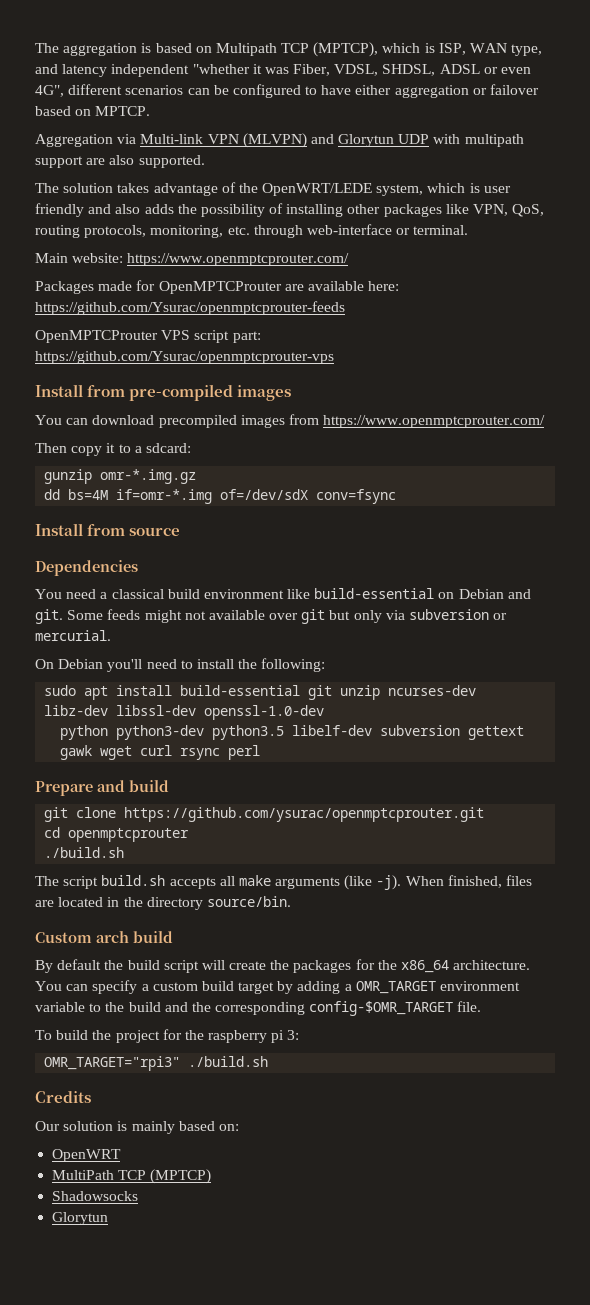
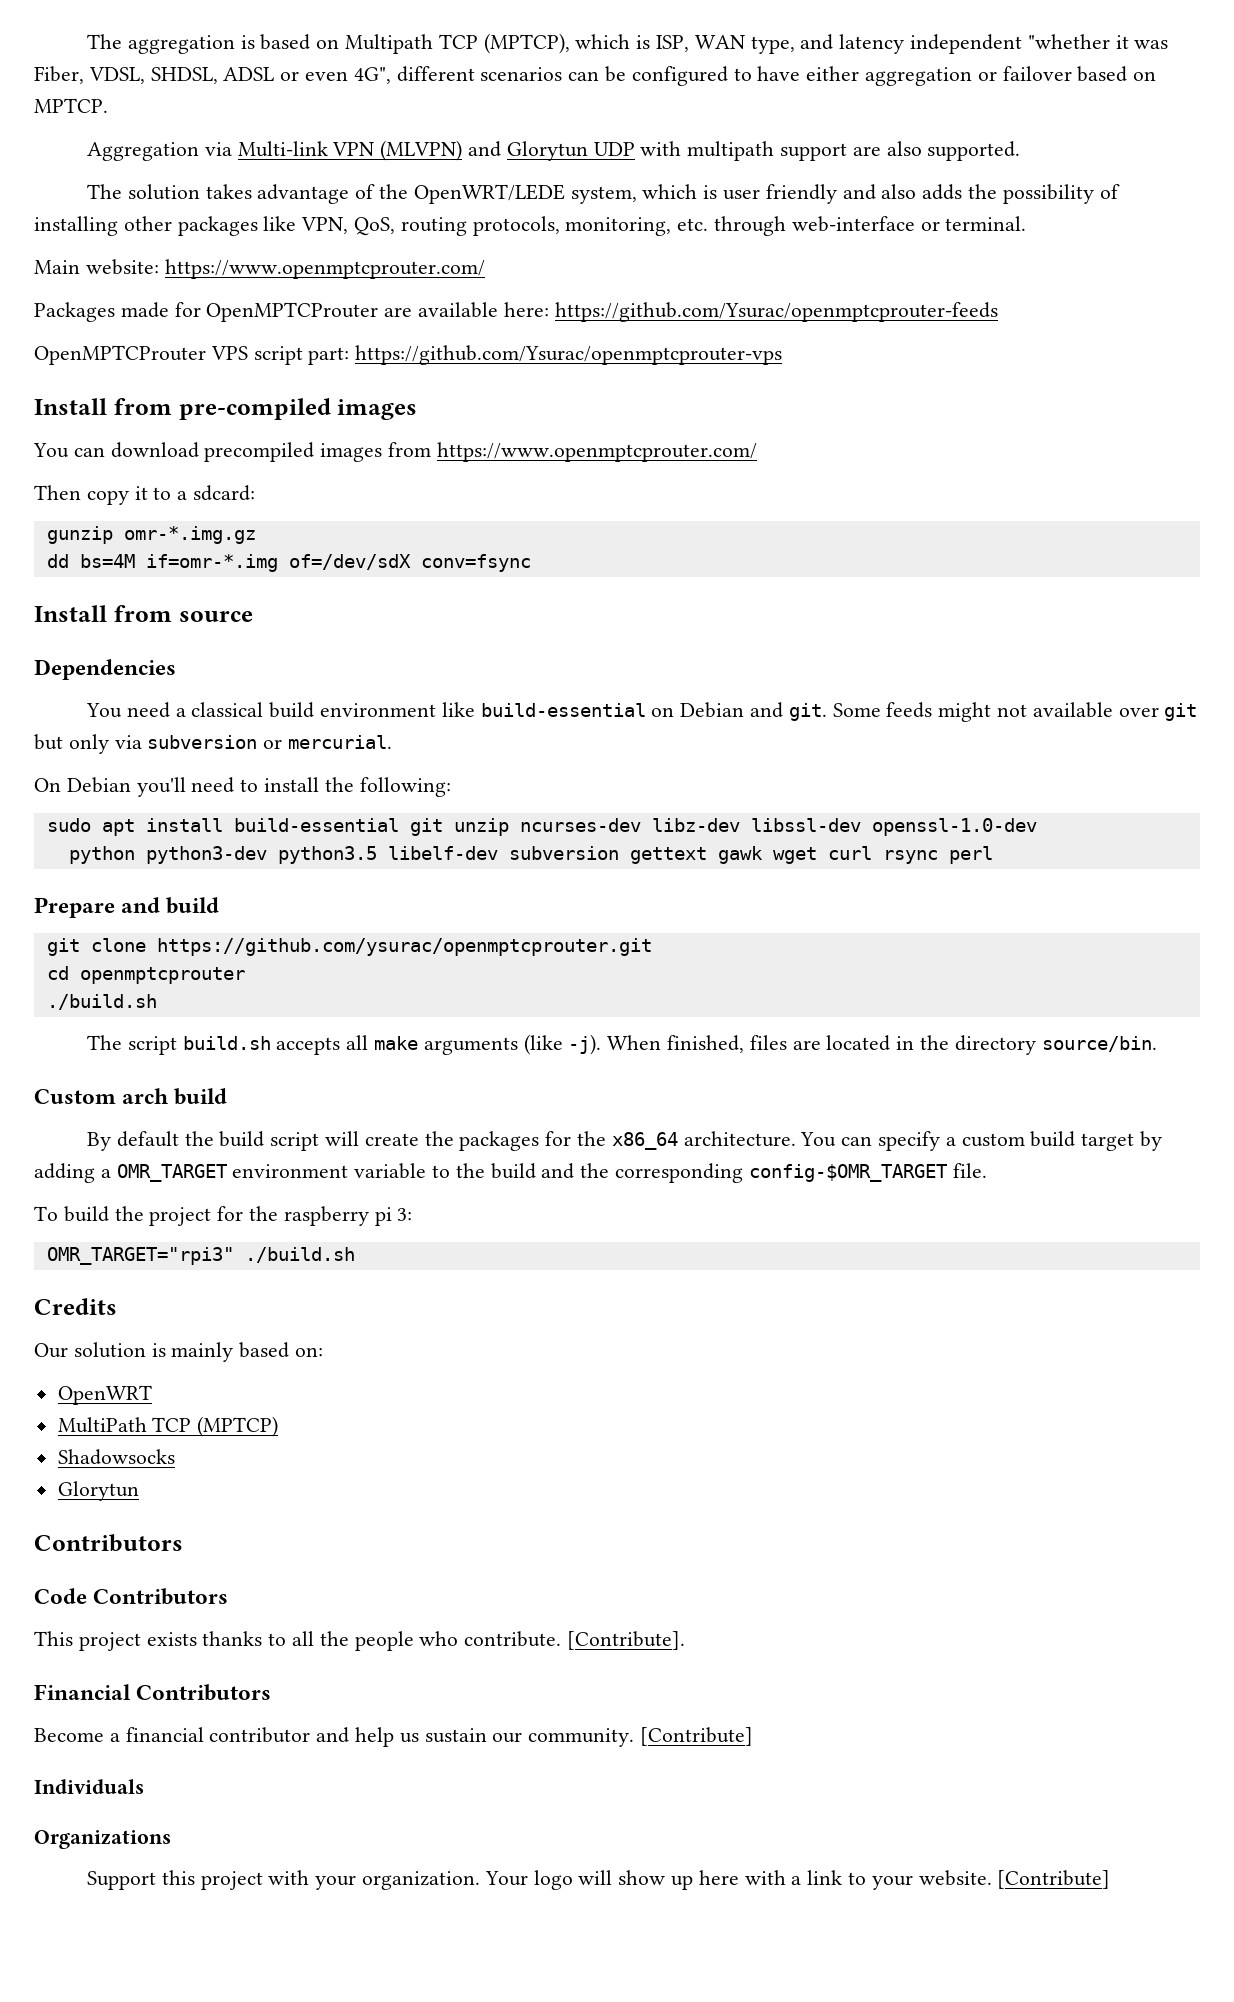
  Shadowsocks
  Glorytun
+ Contributors
+ Code Contributors
+ This project exists thanks to all the people who contribute. [Contribute].
+ Financial Contributors
+ Become a financial contributor and help us sustain our community. [Contribute]
+ Individuals
+ Organizations
+ Support this project with your organization. Your logo will show up here with a link to your website. [Contribute]

